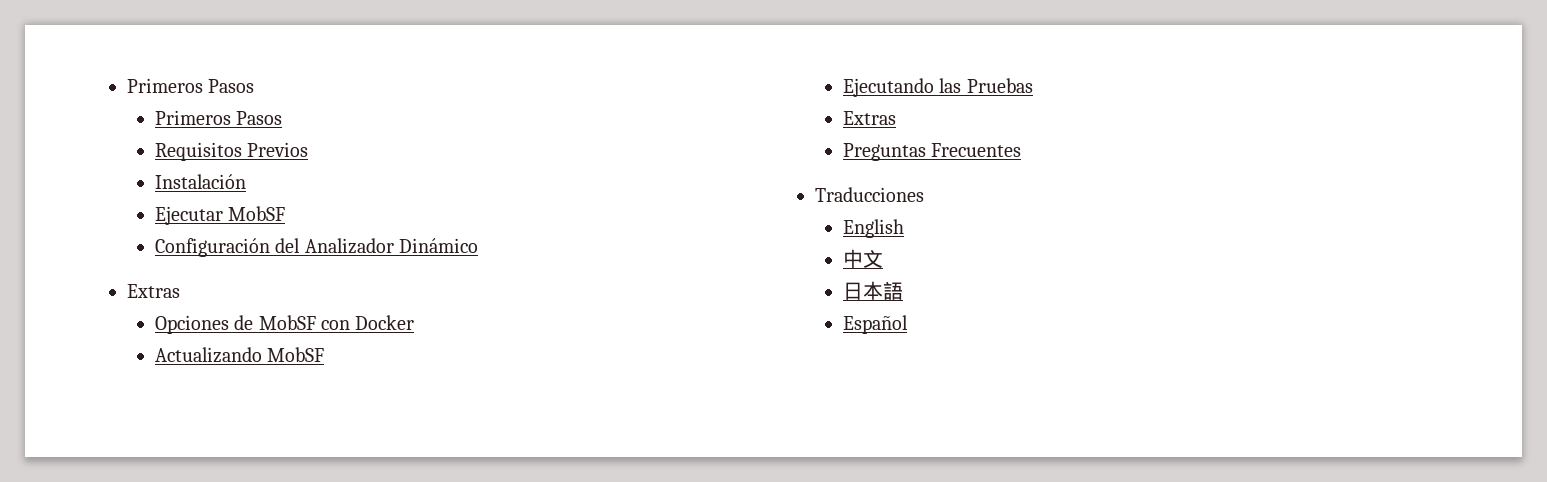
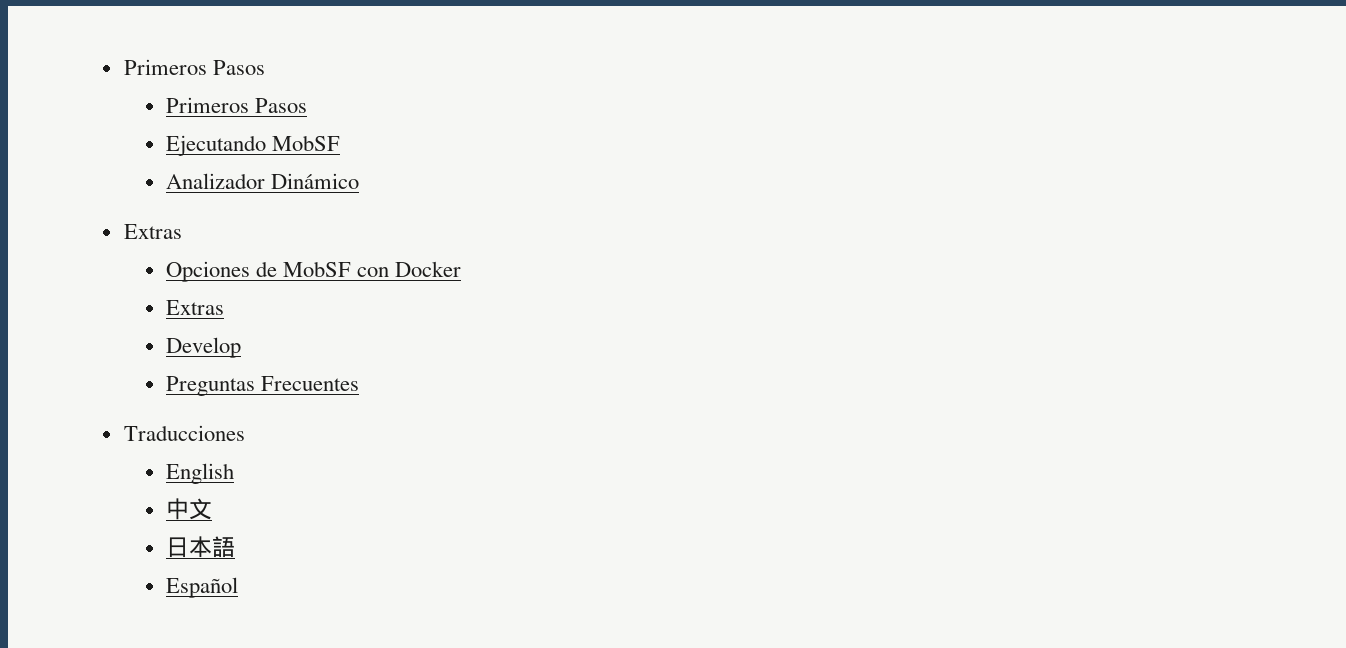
- Requisitos Previos
- Instalación
- Ejecutar MobSF
- Configuración del Analizador Dinámico
+ Ejecutando MobSF
+ Analizador Dinámico
  Opciones de MobSF con Docker
- Actualizando MobSF
- Ejecutando las Pruebas
  Extras
+ Develop

